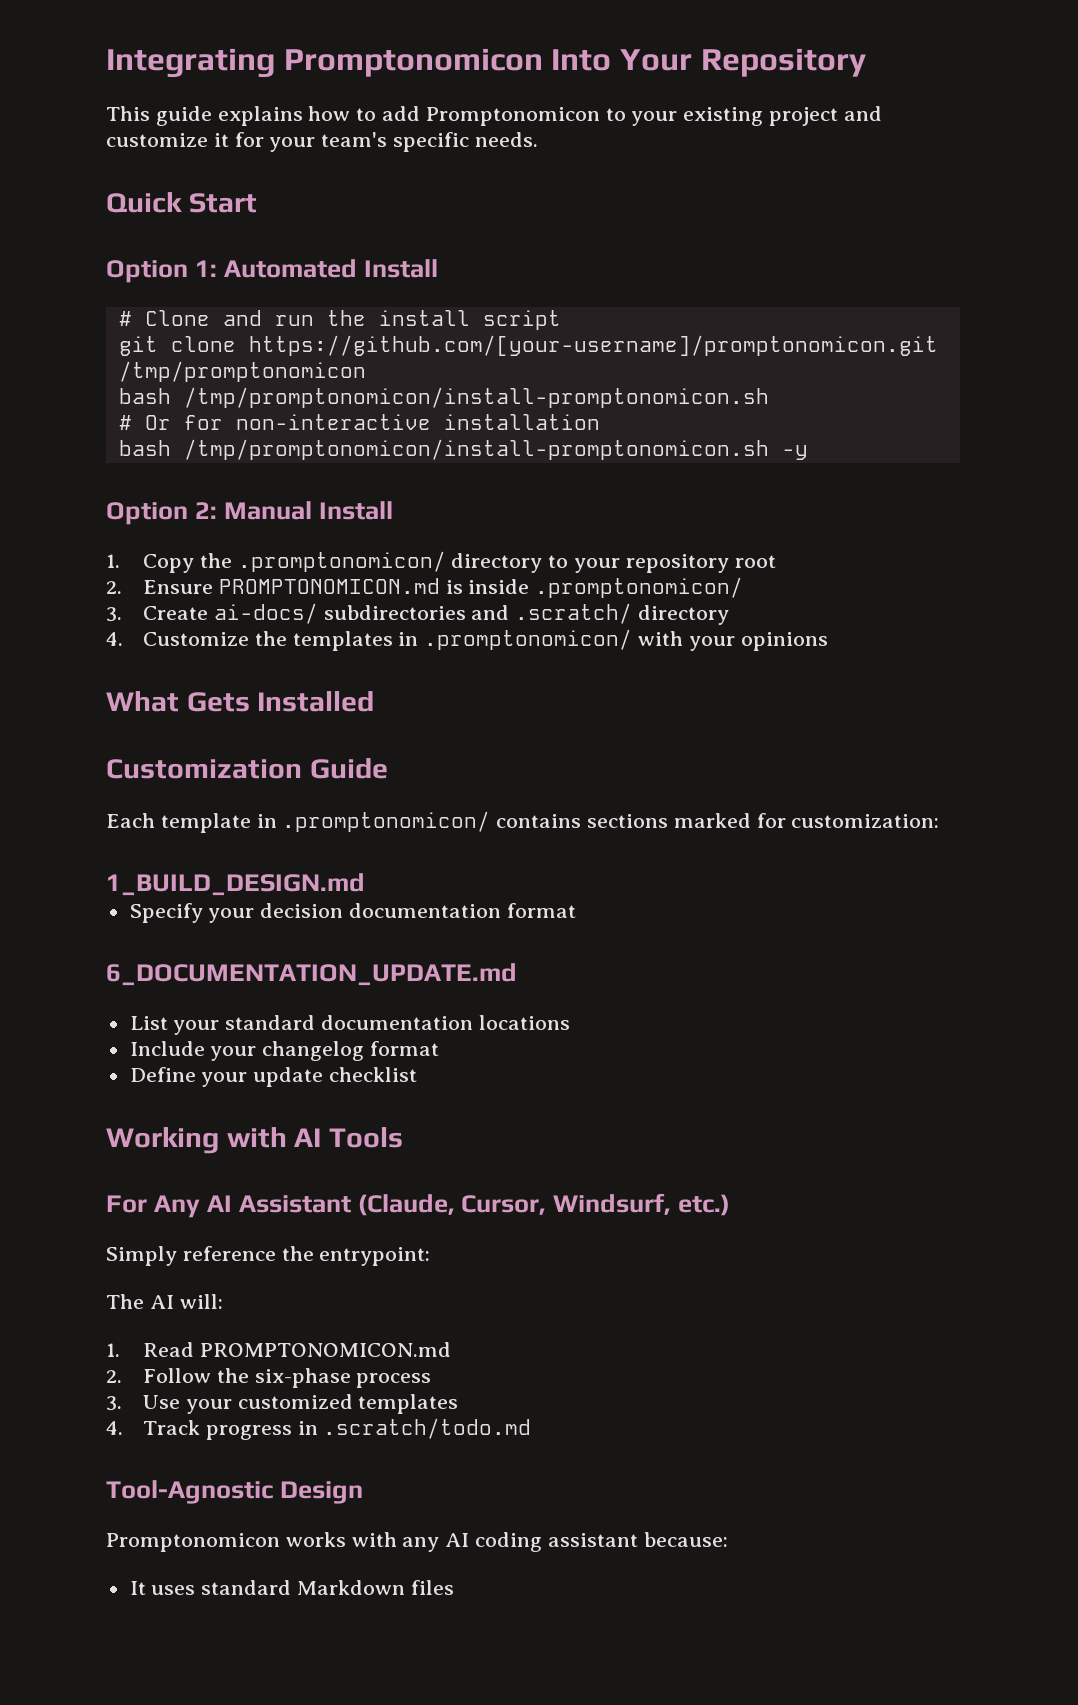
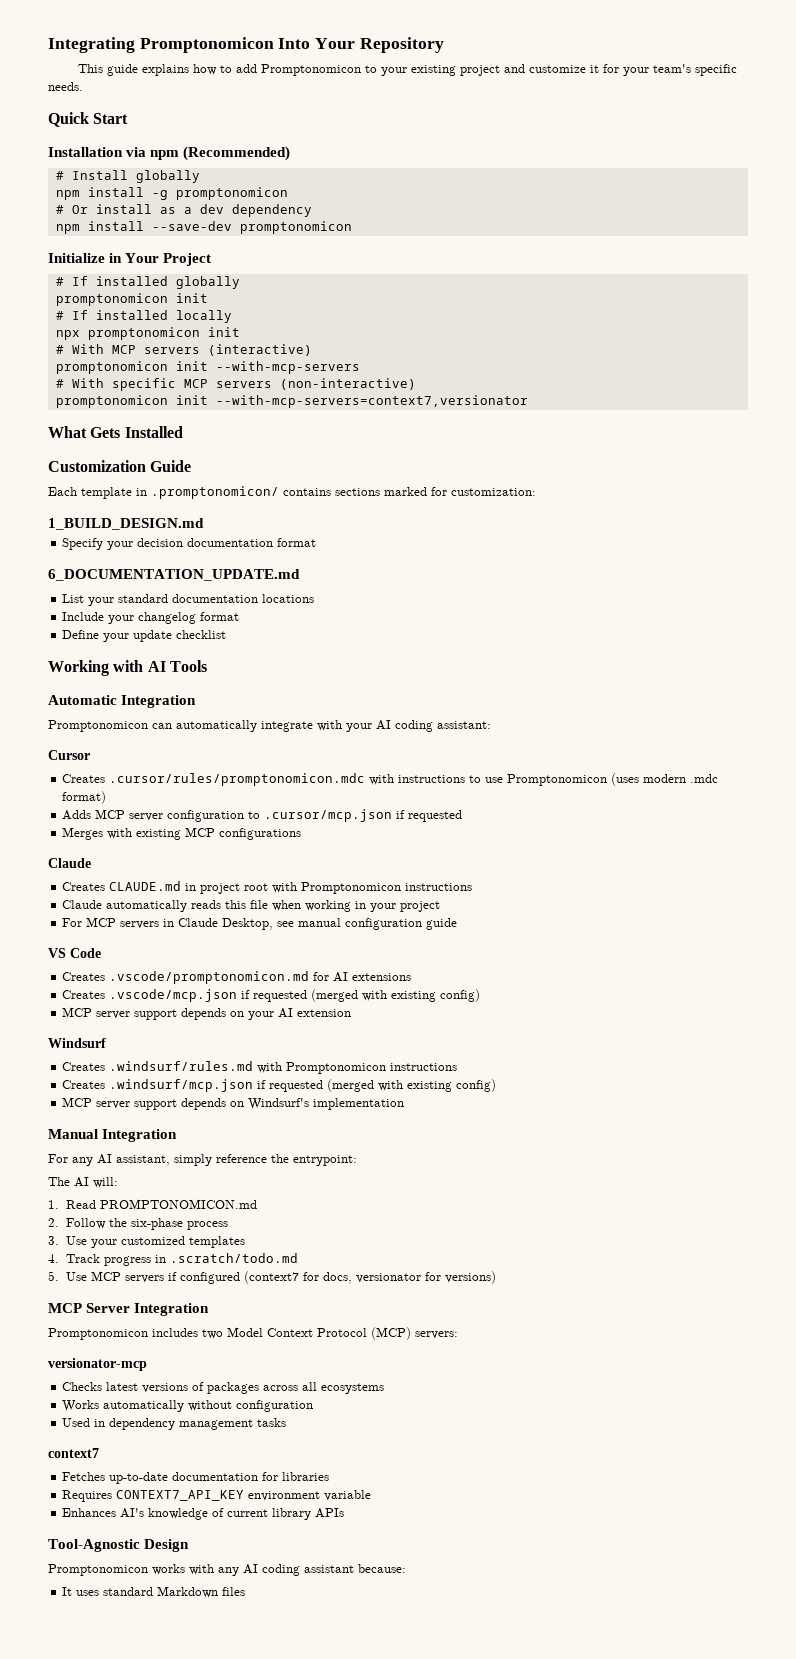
- Option 1: Automated Install
- # Clone and run the install script
- git clone https://github.com/[your-username]/promptonomicon.git /tmp/promptonomicon
- bash /tmp/promptonomicon/install-promptonomicon.sh
- # Or for non-interactive installation
- bash /tmp/promptonomicon/install-promptonomicon.sh -y
- Option 2: Manual Install
- 1. Copy the .promptonomicon/ directory to your repository root
- 2. Ensure PROMPTONOMICON.md is inside .promptonomicon/
- 3. Create ai-docs/ subdirectories and .scratch/ directory
- 4. Customize the templates in .promptonomicon/ with your opinions
+ Installation via npm (Recommended)
+ # Install globally
+ npm install -g promptonomicon
+ # Or install as a dev dependency
+ npm install --save-dev promptonomicon
+ Initialize in Your Project
+ # If installed globally
+ promptonomicon init
+ # If installed locally
+ npx promptonomicon init
+ # With MCP servers (interactive)
+ promptonomicon init --with-mcp-servers
+ # With specific MCP servers (non-interactive)
+ promptonomicon init --with-mcp-servers=context7,versionator
- For Any AI Assistant (Claude, Cursor, Windsurf, etc.)
- Simply reference the entrypoint:
+ Automatic Integration
+ Promptonomicon can automatically integrate with your AI coding assistant:
+ Cursor
+ Creates .cursor/rules/promptonomicon.mdc with instructions to use Promptonomicon (uses modern .mdc format)
+ Adds MCP server configuration to .cursor/mcp.json if requested
+ Merges with existing MCP configurations
+ Claude
+ Creates CLAUDE.md in project root with Promptonomicon instructions
+ Claude automatically reads this file when working in your project
+ For MCP servers in Claude Desktop, see manual configuration guide
+ VS Code
+ Creates .vscode/promptonomicon.md for AI extensions
+ Creates .vscode/mcp.json if requested (merged with existing config)
+ MCP server support depends on your AI extension
+ Windsurf
+ Creates .windsurf/rules.md with Promptonomicon instructions
+ Creates .windsurf/mcp.json if requested (merged with existing config)
+ MCP server support depends on Windsurf's implementation
+ Manual Integration
+ For any AI assistant, simply reference the entrypoint:
+ 5. Use MCP servers if configured (context7 for docs, versionator for versions)
+ MCP Server Integration
+ Promptonomicon includes two Model Context Protocol (MCP) servers:
+ versionator-mcp
+ Checks latest versions of packages across all ecosystems
+ Works automatically without configuration
+ Used in dependency management tasks
+ context7
+ Fetches up-to-date documentation for libraries
+ Requires CONTEXT7_API_KEY environment variable
+ Enhances AI's knowledge of current library APIs

